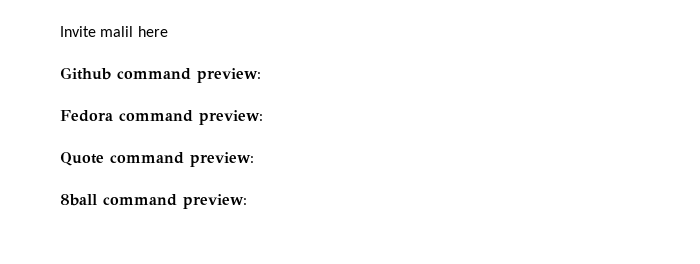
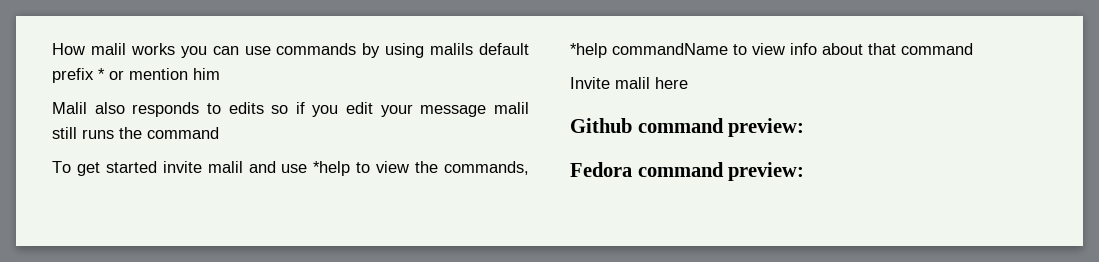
+ How malil works you can use commands by using malils default prefix * or mention him
+ Malil also responds to edits so if you edit your message malil still runs the command
+ To get started invite malil and use *help to view the commands, *help commandName to view info about that command
- Quote command preview:
- 8ball command preview:

